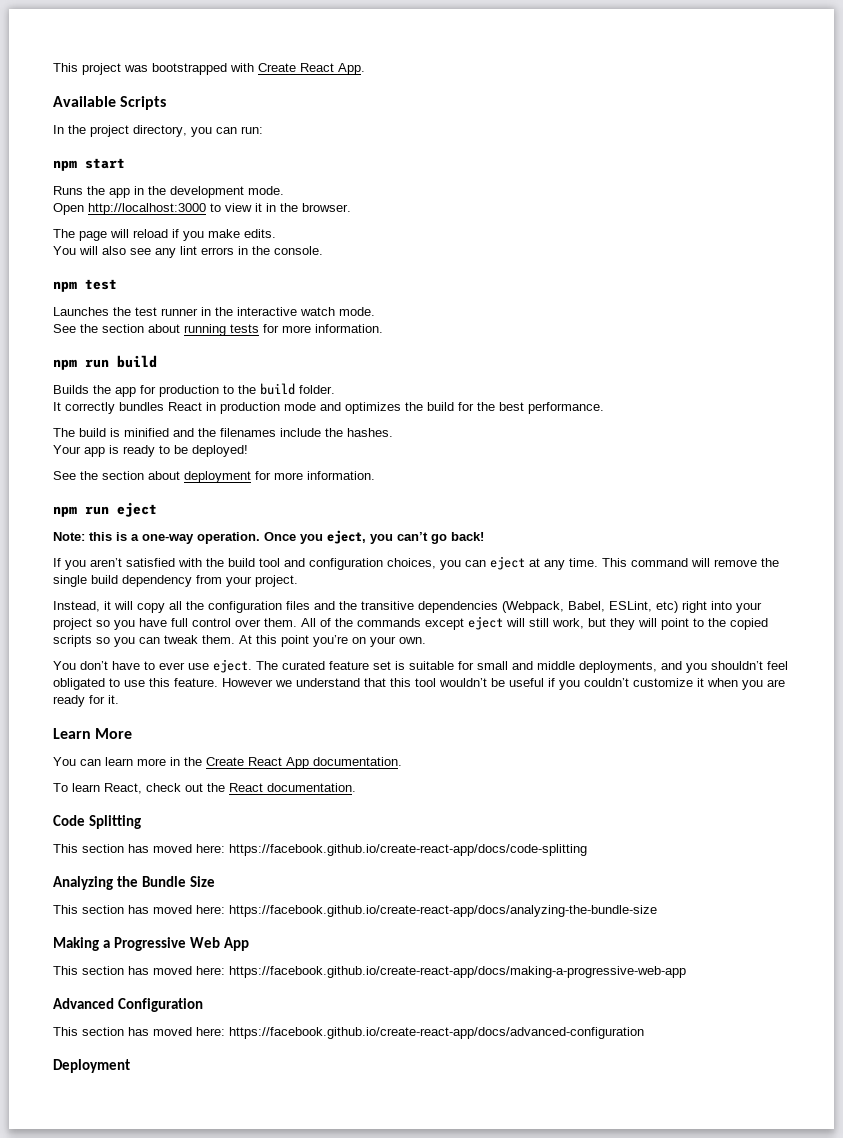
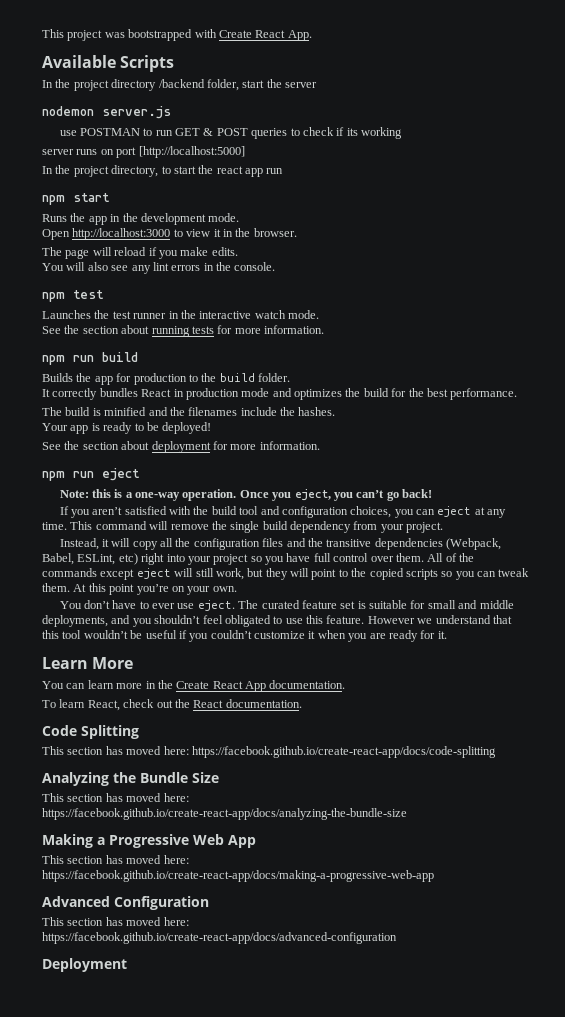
- In the project directory, you can run:
+ In the project directory /backend folder, start the server
+ nodemon server.js
+ use POSTMAN to run GET & POST queries to check if its working
+ server runs on port [http://localhost:5000]
+ In the project directory, to start the react app run

